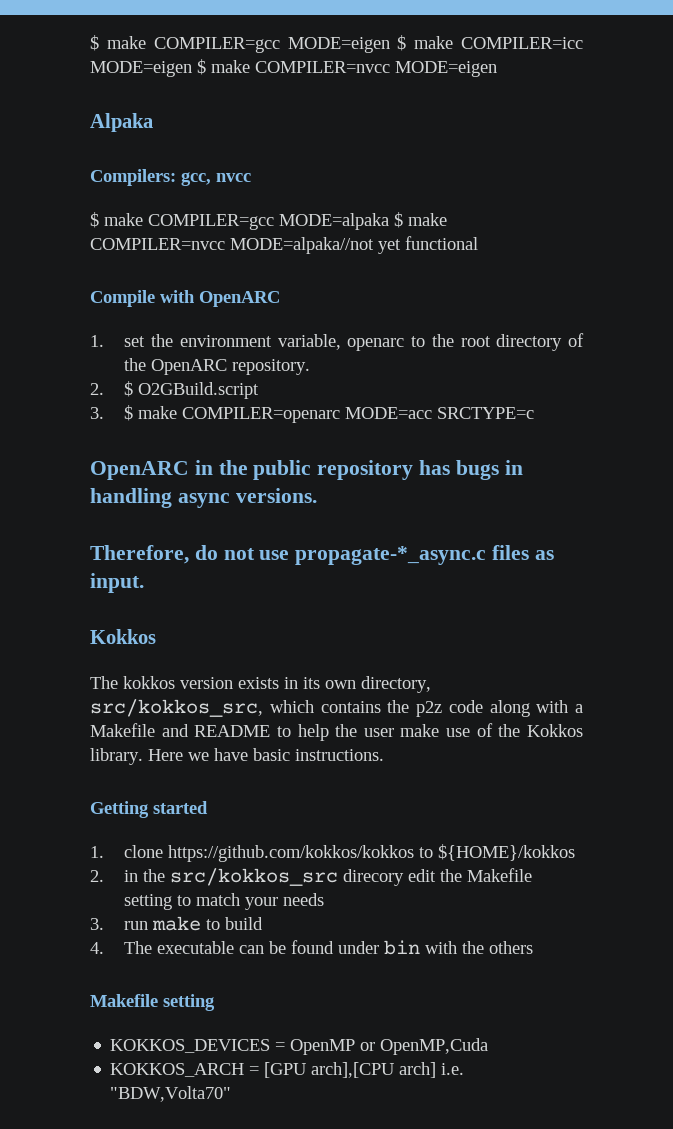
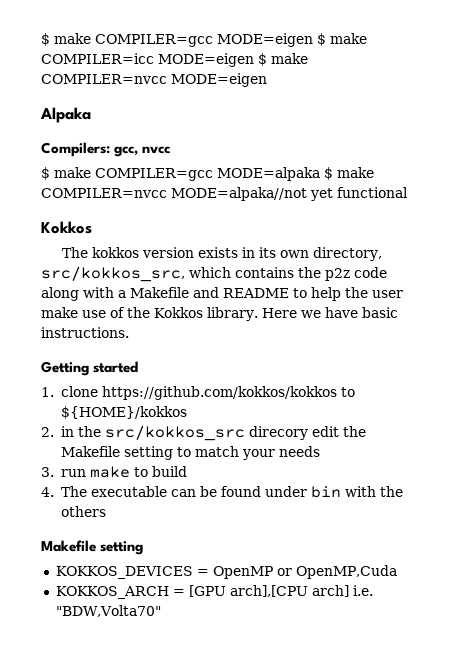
- Compile with OpenARC
- 1. set the environment variable, openarc to the root directory of the OpenARC repository.
- 2. $ O2GBuild.script
- 3. $ make COMPILER=openarc MODE=acc SRCTYPE=c
- OpenARC in the public repository has bugs in handling async versions.
- Therefore, do not use propagate-*_async.c files as input.

